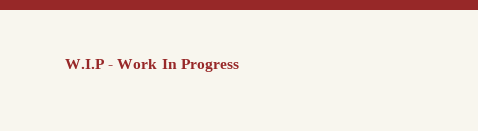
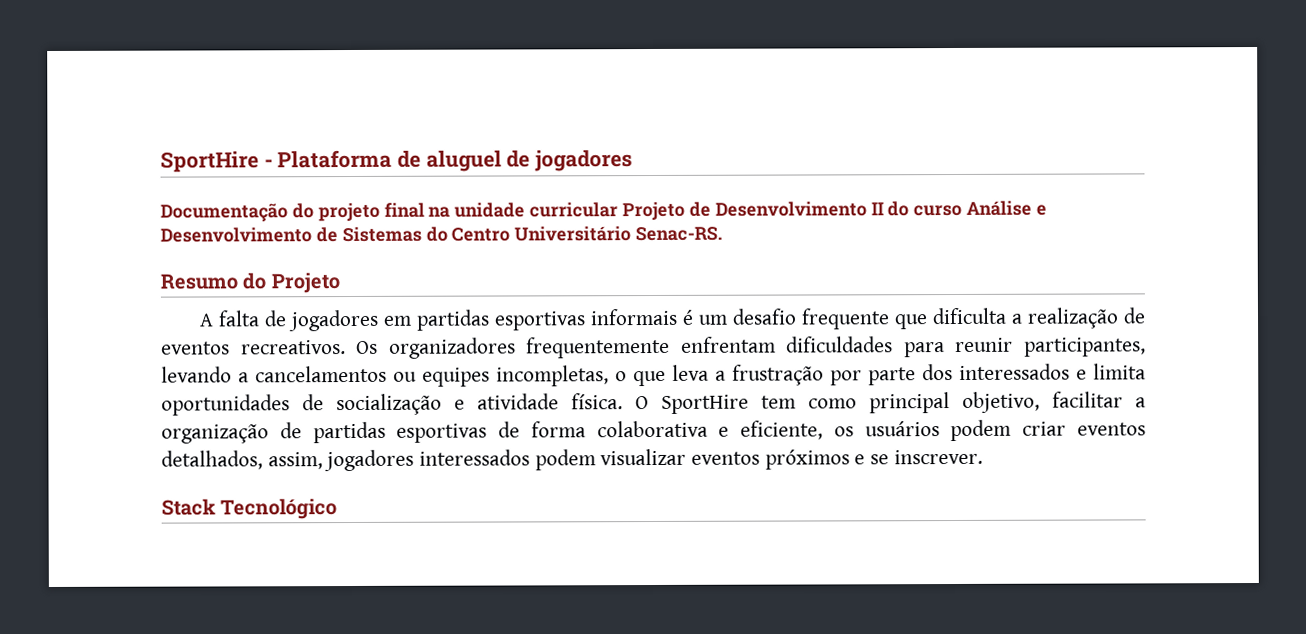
- W.I.P - Work In Progress
+ SportHire - Plataforma de aluguel de jogadores
+ Documentação do projeto final na unidade curricular Projeto de Desenvolvimento II do curso Análise e Desenvolvimento de Sistemas do Centro Universitário Senac-RS.
+ Resumo do Projeto
+ A falta de jogadores em partidas esportivas informais é um desafio frequente que dificulta a realização de eventos recreativos. Os organizadores frequentemente enfrentam dificuldades para reunir participantes, levando a cancelamentos ou equipes incompletas, o que leva a frustração por parte dos interessados e limita oportunidades de socialização e atividade física. O SportHire tem como principal objetivo, facilitar a organização de partidas esportivas de forma colaborativa e eficiente, os usuários podem criar eventos detalhados, assim, jogadores interessados podem visualizar eventos próximos e se inscrever.
+ Stack Tecnológico

